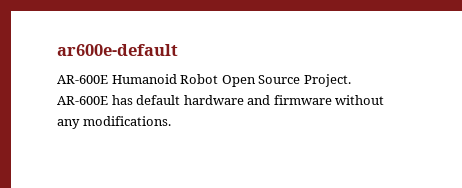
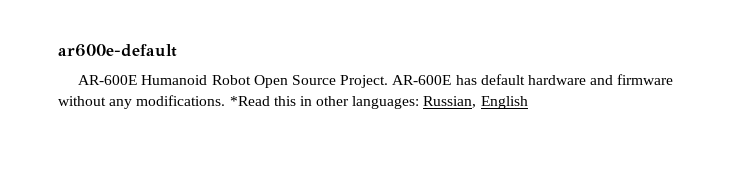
+ *Read this in other languages: Russian, English

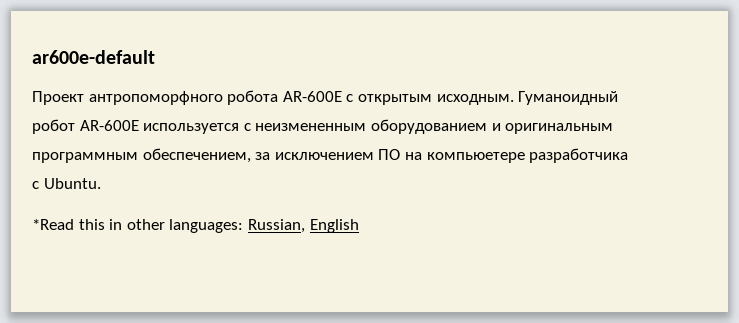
- AR-600E Humanoid Robot Open Source Project. AR-600E has default hardware and firmware without any modifications. *Read this in other languages: Russian, English
+ Проект антропоморфного робота AR-600E с открытым исходным. Гуманоидный робот AR-600E используется с неизмененным оборудованием и оригинальным программным обеспечением, за исключением ПО на компьюетере разработчика с Ubuntu.
+ *Read this in other languages: Russian, English

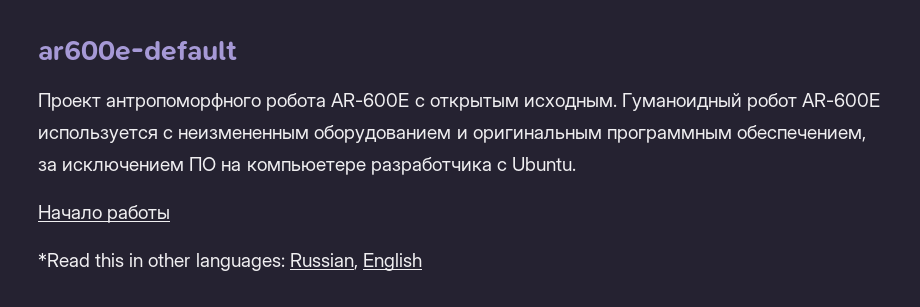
+ Начало работы

